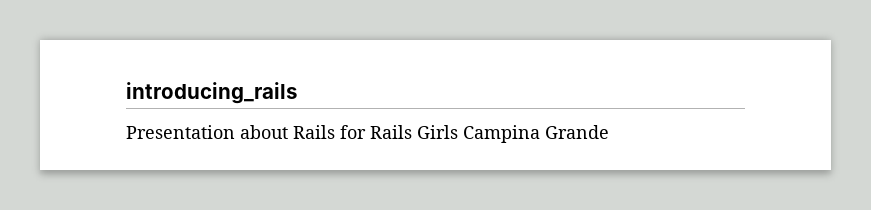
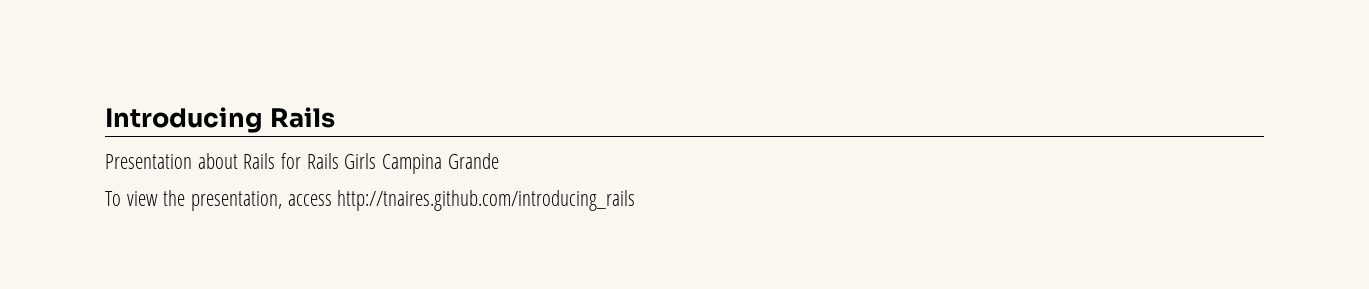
- introducing_rails
+ Introducing Rails
+ To view the presentation, access http://tnaires.github.com/introducing_rails

